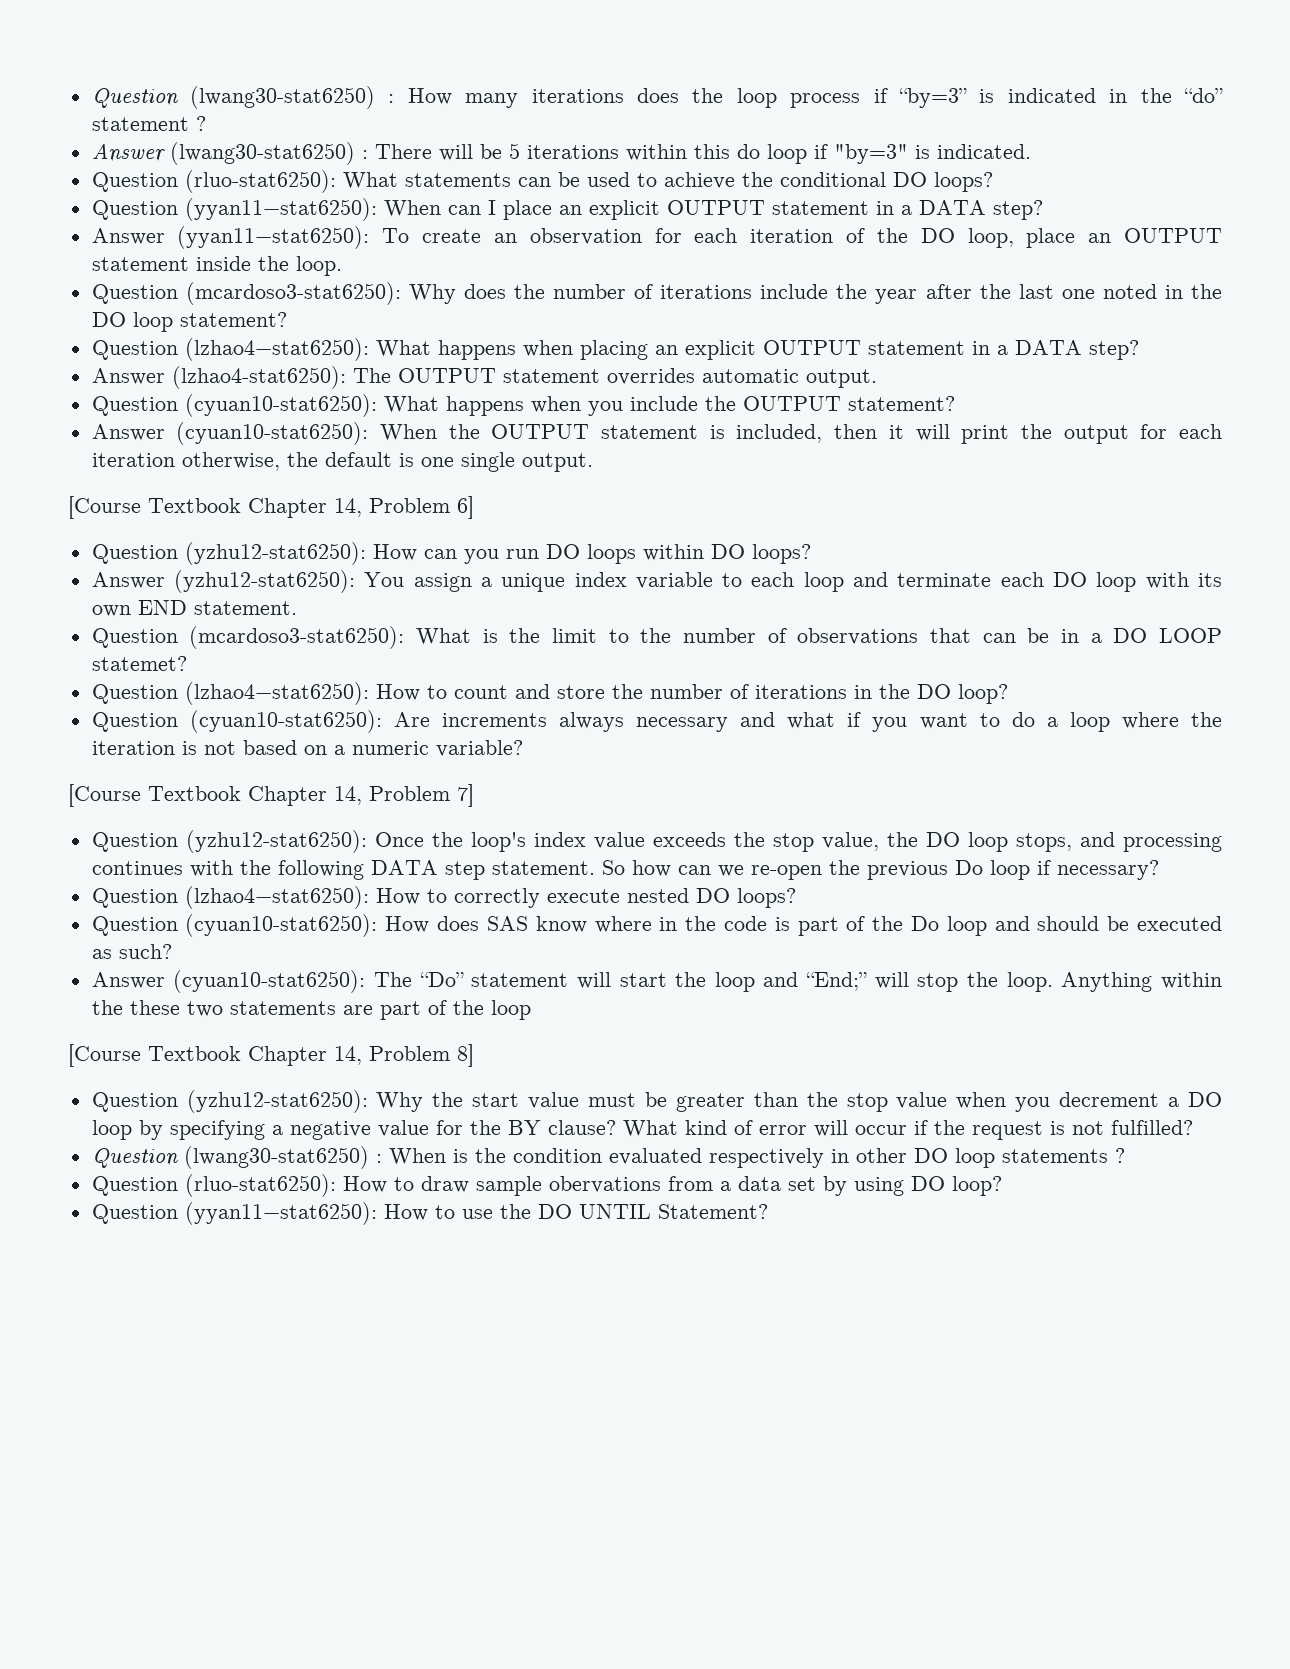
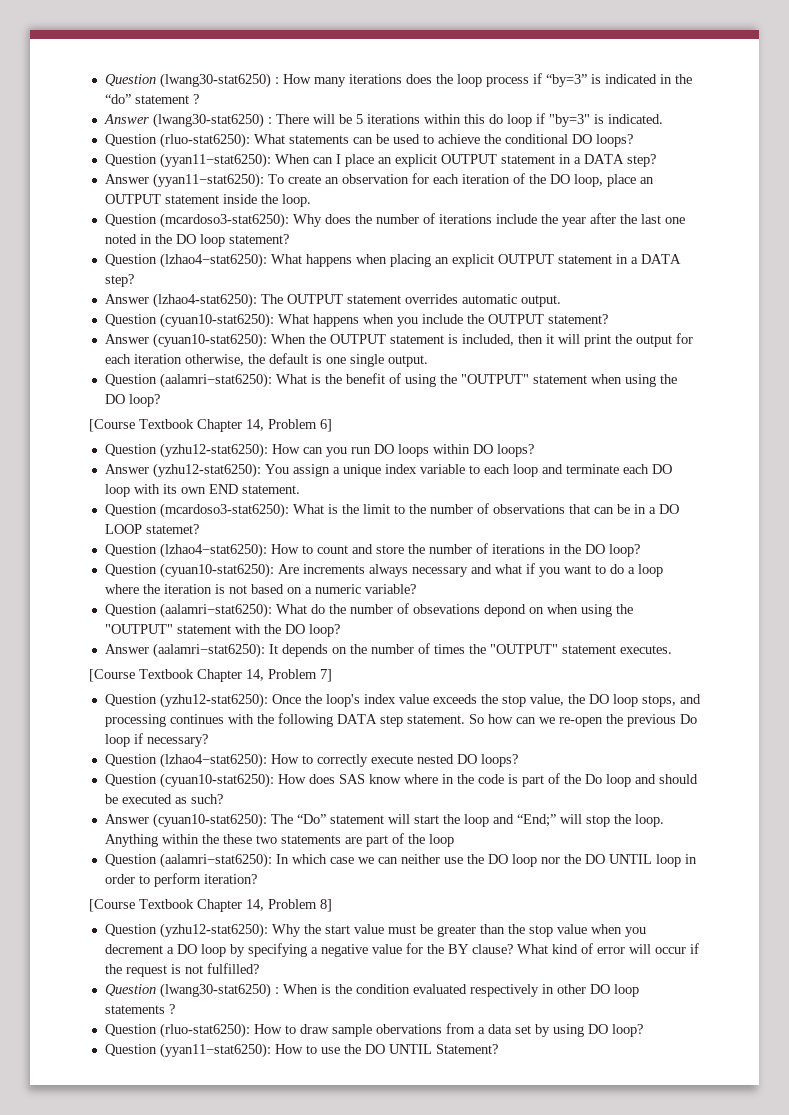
+ Question (aalamri−stat6250): What is the benefit of using the "OUTPUT" statement when using the DO loop?
+ Question (aalamri−stat6250): What do the number of obsevations depond on when using the "OUTPUT" statement with the DO loop?
+ Answer (aalamri−stat6250): It depends on the number of times the "OUTPUT" statement executes.
+ Question (aalamri−stat6250): In which case we can neither use the DO loop nor the DO UNTIL loop in order to perform iteration?

